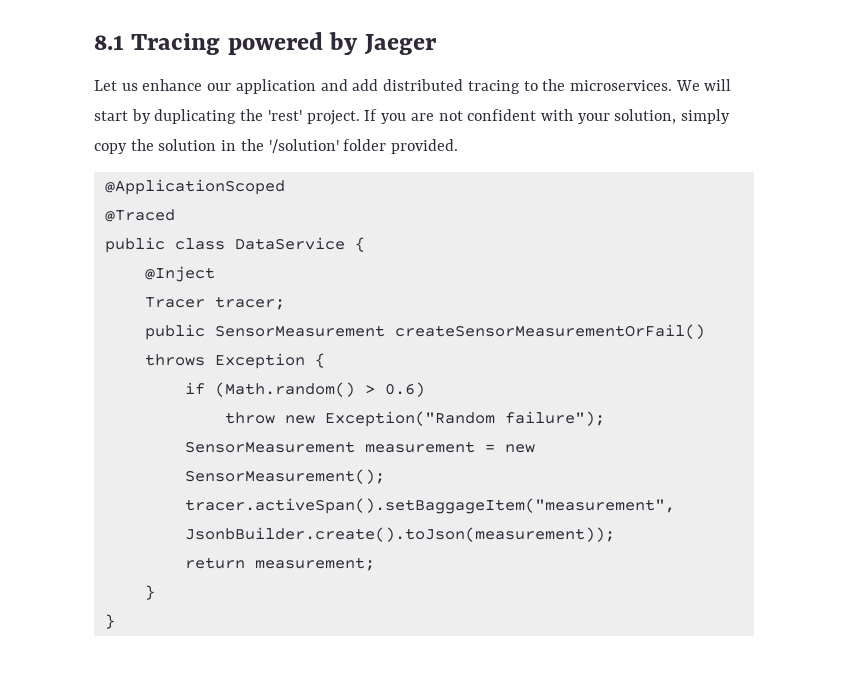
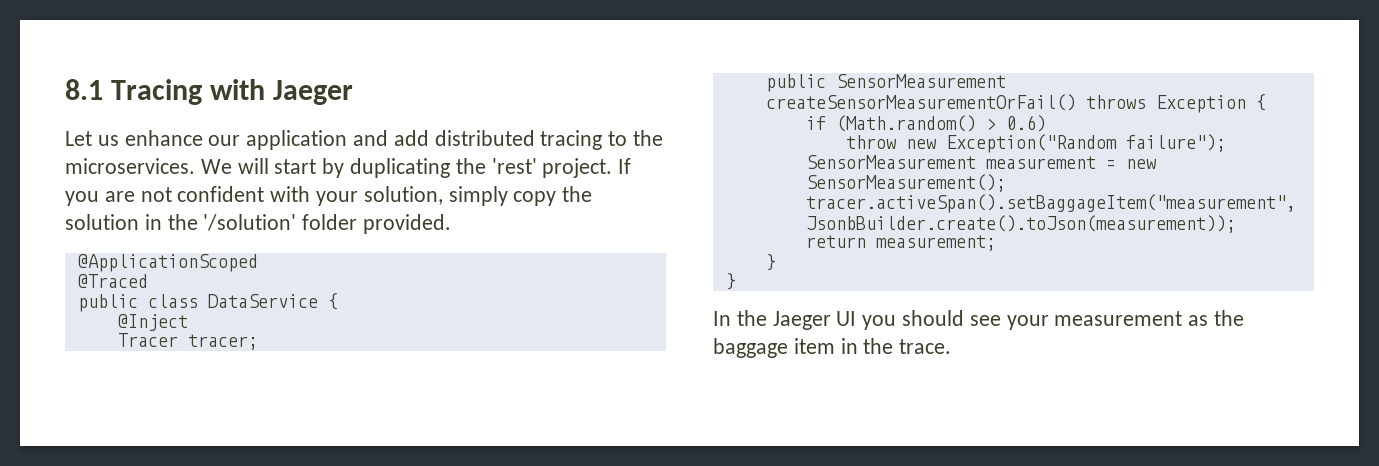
- 8.1 Tracing powered by Jaeger
+ 8.1 Tracing with Jaeger
+ In the Jaeger UI you should see your measurement as the baggage item in the trace.

